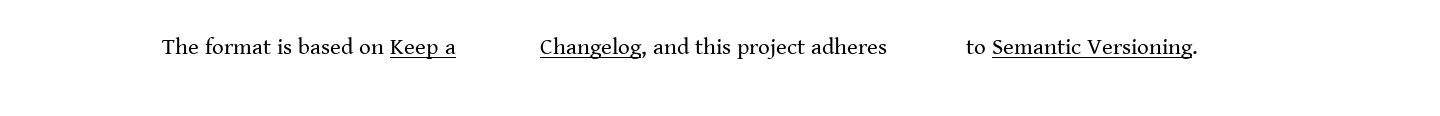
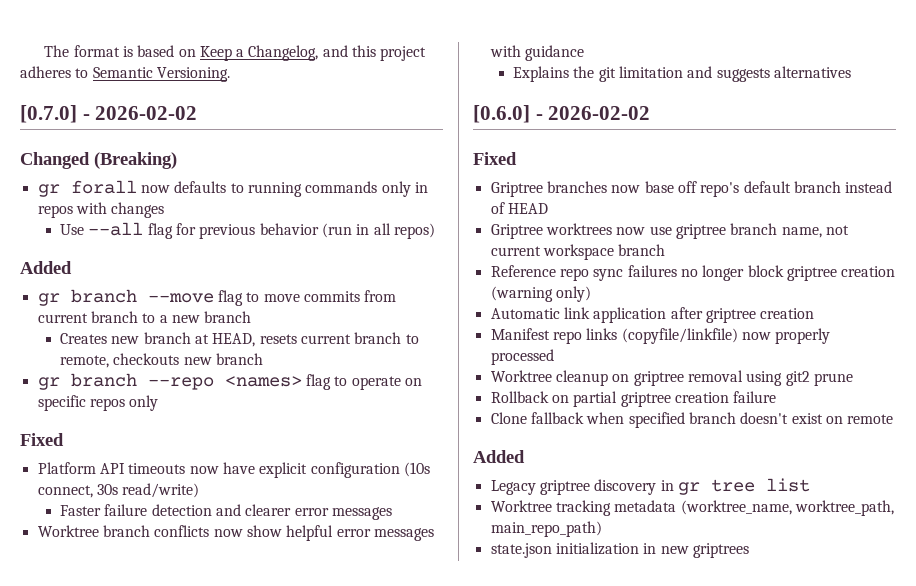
+ [0.7.0] - 2026-02-02
+ Changed (Breaking)
+ gr forall now defaults to running commands only in repos with changes
+ Use --all flag for previous behavior (run in all repos)
+ Added
+ gr branch --move flag to move commits from current branch to a new branch
+ Creates new branch at HEAD, resets current branch to remote, checkouts new branch
+ gr branch --repo <names> flag to operate on specific repos only
+ Fixed
+ Platform API timeouts now have explicit configuration (10s connect, 30s read/write)
+ Faster failure detection and clearer error messages
+ Worktree branch conflicts now show helpful error messages with guidance
+ Explains the git limitation and suggests alternatives
+ [0.6.0] - 2026-02-02
+ Fixed
+ Griptree branches now base off repo's default branch instead of HEAD
+ Griptree worktrees now use griptree branch name, not current workspace branch
+ Reference repo sync failures no longer block griptree creation (warning only)
+ Automatic link application after griptree creation
+ Manifest repo links (copyfile/linkfile) now properly processed
+ Worktree cleanup on griptree removal using git2 prune
+ Rollback on partial griptree creation failure
+ Clone fallback when specified branch doesn't exist on remote
+ Added
+ Legacy griptree discovery in gr tree list
+ Worktree tracking metadata (worktree_name, worktree_path, main_repo_path)
+ state.json initialization in new griptrees

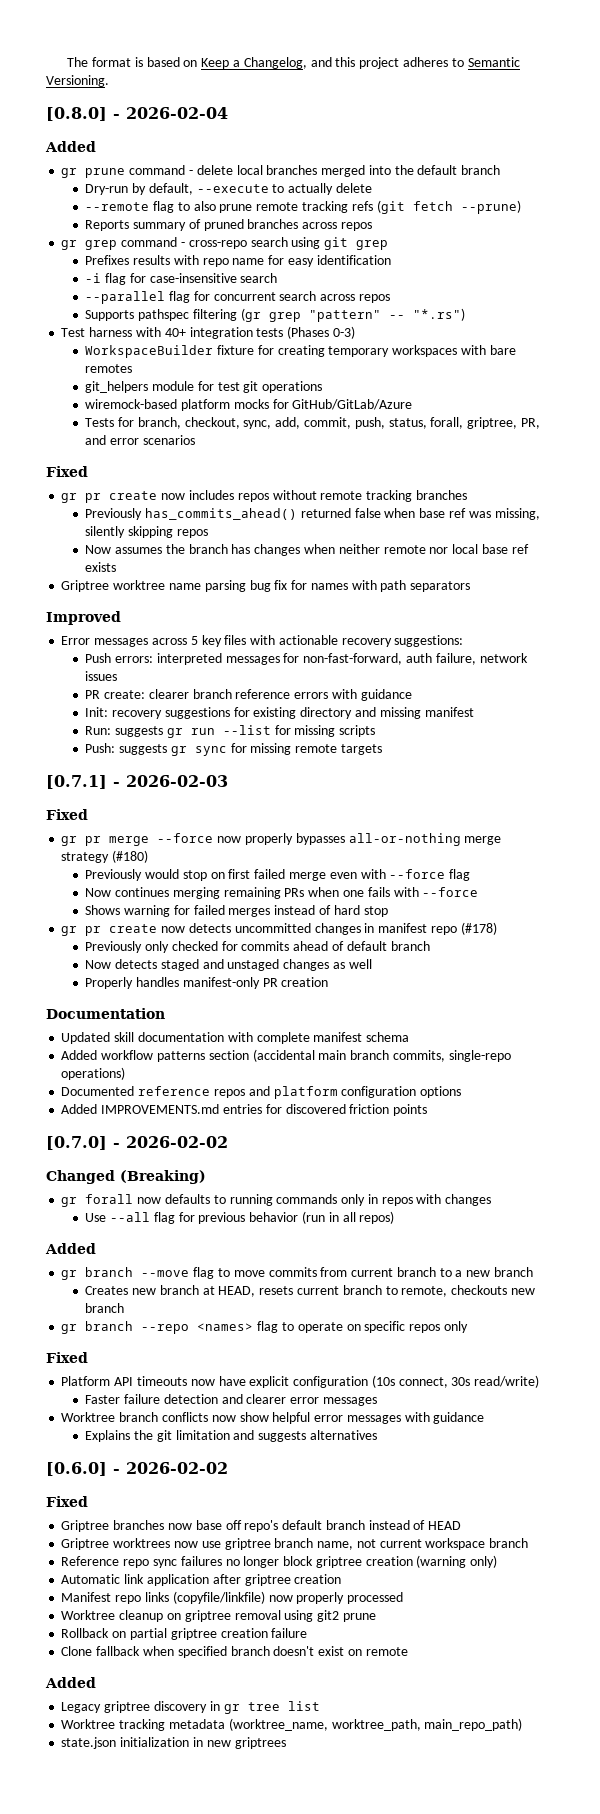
+ [0.8.0] - 2026-02-04
+ Added
+ gr prune command - delete local branches merged into the default branch
+ Dry-run by default, --execute to actually delete
+ --remote flag to also prune remote tracking refs (git fetch --prune)
+ Reports summary of pruned branches across repos
+ gr grep command - cross-repo search using git grep
+ Prefixes results with repo name for easy identification
+ -i flag for case-insensitive search
+ --parallel flag for concurrent search across repos
+ Supports pathspec filtering (gr grep "pattern" -- "*.rs")
+ Test harness with 40+ integration tests (Phases 0-3)
+ WorkspaceBuilder fixture for creating temporary workspaces with bare remotes
+ git_helpers module for test git operations
+ wiremock-based platform mocks for GitHub/GitLab/Azure
+ Tests for branch, checkout, sync, add, commit, push, status, forall, griptree, PR, and error scenarios
+ Fixed
+ gr pr create now includes repos without remote tracking branches
+ Previously has_commits_ahead() returned false when base ref was missing, silently skipping repos
+ Now assumes the branch has changes when neither remote nor local base ref exists
+ Griptree worktree name parsing bug fix for names with path separators
+ Improved
+ Error messages across 5 key files with actionable recovery suggestions:
+ Push errors: interpreted messages for non-fast-forward, auth failure, network issues
+ PR create: clearer branch reference errors with guidance
+ Init: recovery suggestions for existing directory and missing manifest
+ Run: suggests gr run --list for missing scripts
+ Push: suggests gr sync for missing remote targets
+ [0.7.1] - 2026-02-03
+ Fixed
+ gr pr merge --force now properly bypasses all-or-nothing merge strategy (#180)
+ Previously would stop on first failed merge even with --force flag
+ Now continues merging remaining PRs when one fails with --force
+ Shows warning for failed merges instead of hard stop
+ gr pr create now detects uncommitted changes in manifest repo (#178)
+ Previously only checked for commits ahead of default branch
+ Now detects staged and unstaged changes as well
+ Properly handles manifest-only PR creation
+ Documentation
+ Updated skill documentation with complete manifest schema
+ Added workflow patterns section (accidental main branch commits, single-repo operations)
+ Documented reference repos and platform configuration options
+ Added IMPROVEMENTS.md entries for discovered friction points

